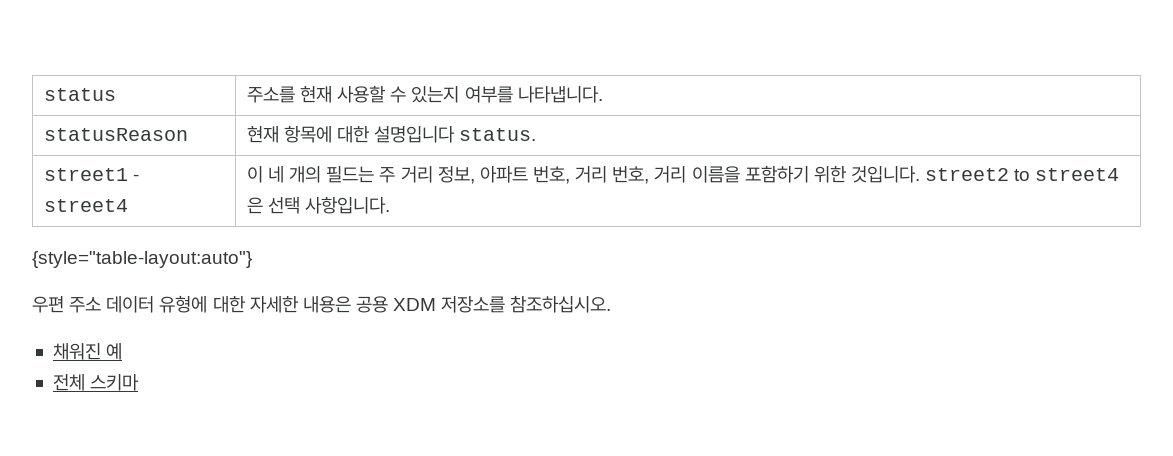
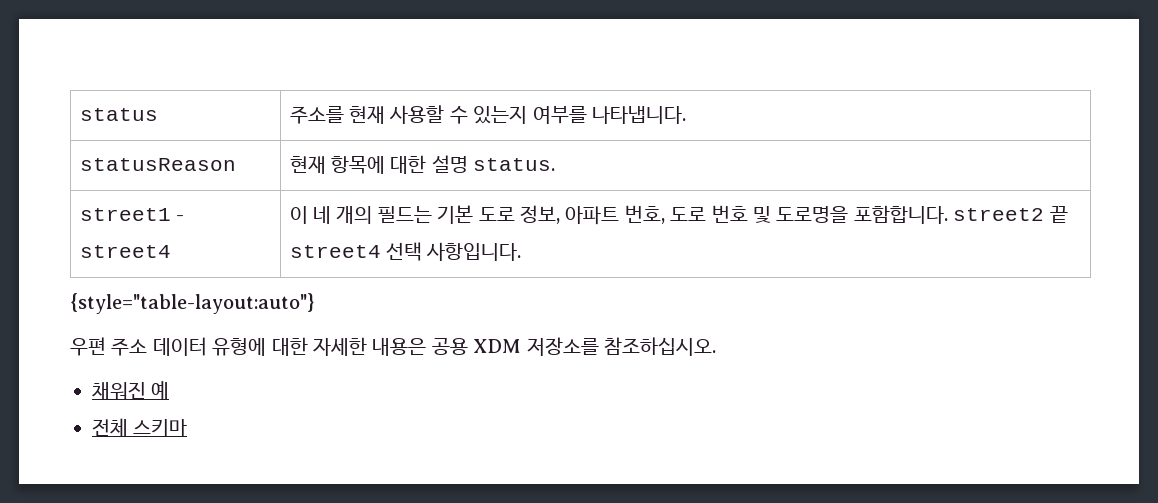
- statusReason | 현재 항목에 대한 설명입니다 status.
+ statusReason | 현재 항목에 대한 설명 status.
- street1 - street4 | 이 네 개의 필드는 주 거리 정보, 아파트 번호, 거리 번호, 거리 이름을 포함하기 위한 것입니다. street2 to street4 은 선택 사항입니다.
+ street1 - street4 | 이 네 개의 필드는 기본 도로 정보, 아파트 번호, 도로 번호 및 도로명을 포함합니다. street2 끝 street4 선택 사항입니다.

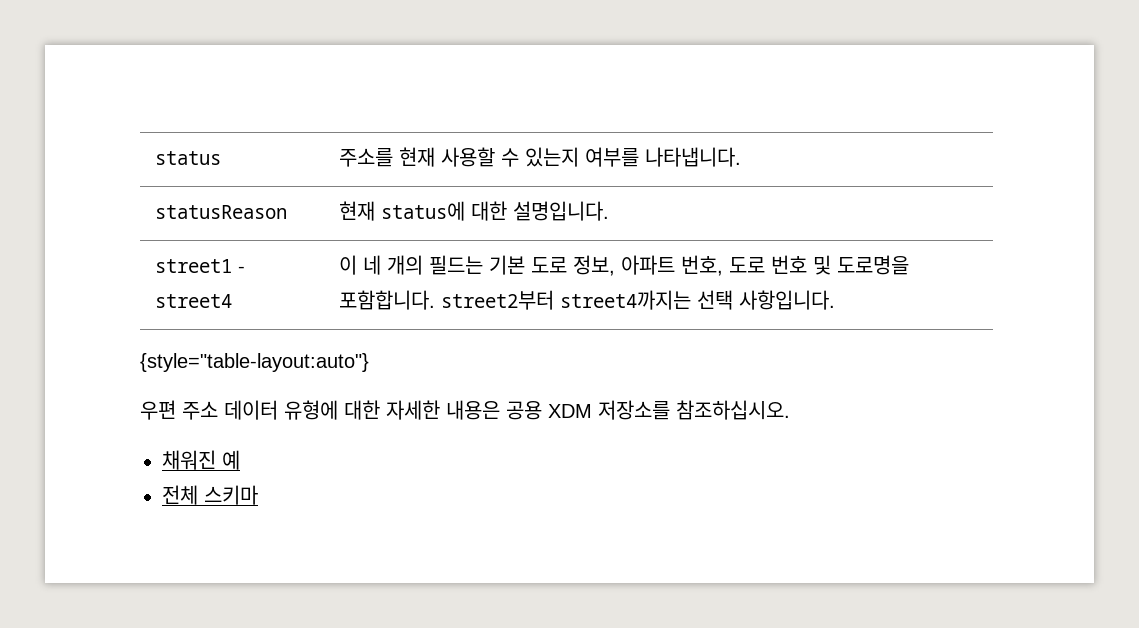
- statusReason | 현재 항목에 대한 설명 status.
+ statusReason | 현재 status에 대한 설명입니다.
- street1 - street4 | 이 네 개의 필드는 기본 도로 정보, 아파트 번호, 도로 번호 및 도로명을 포함합니다. street2 끝 street4 선택 사항입니다.
+ street1 - street4 | 이 네 개의 필드는 기본 도로 정보, 아파트 번호, 도로 번호 및 도로명을 포함합니다. street2부터 street4까지는 선택 사항입니다.

